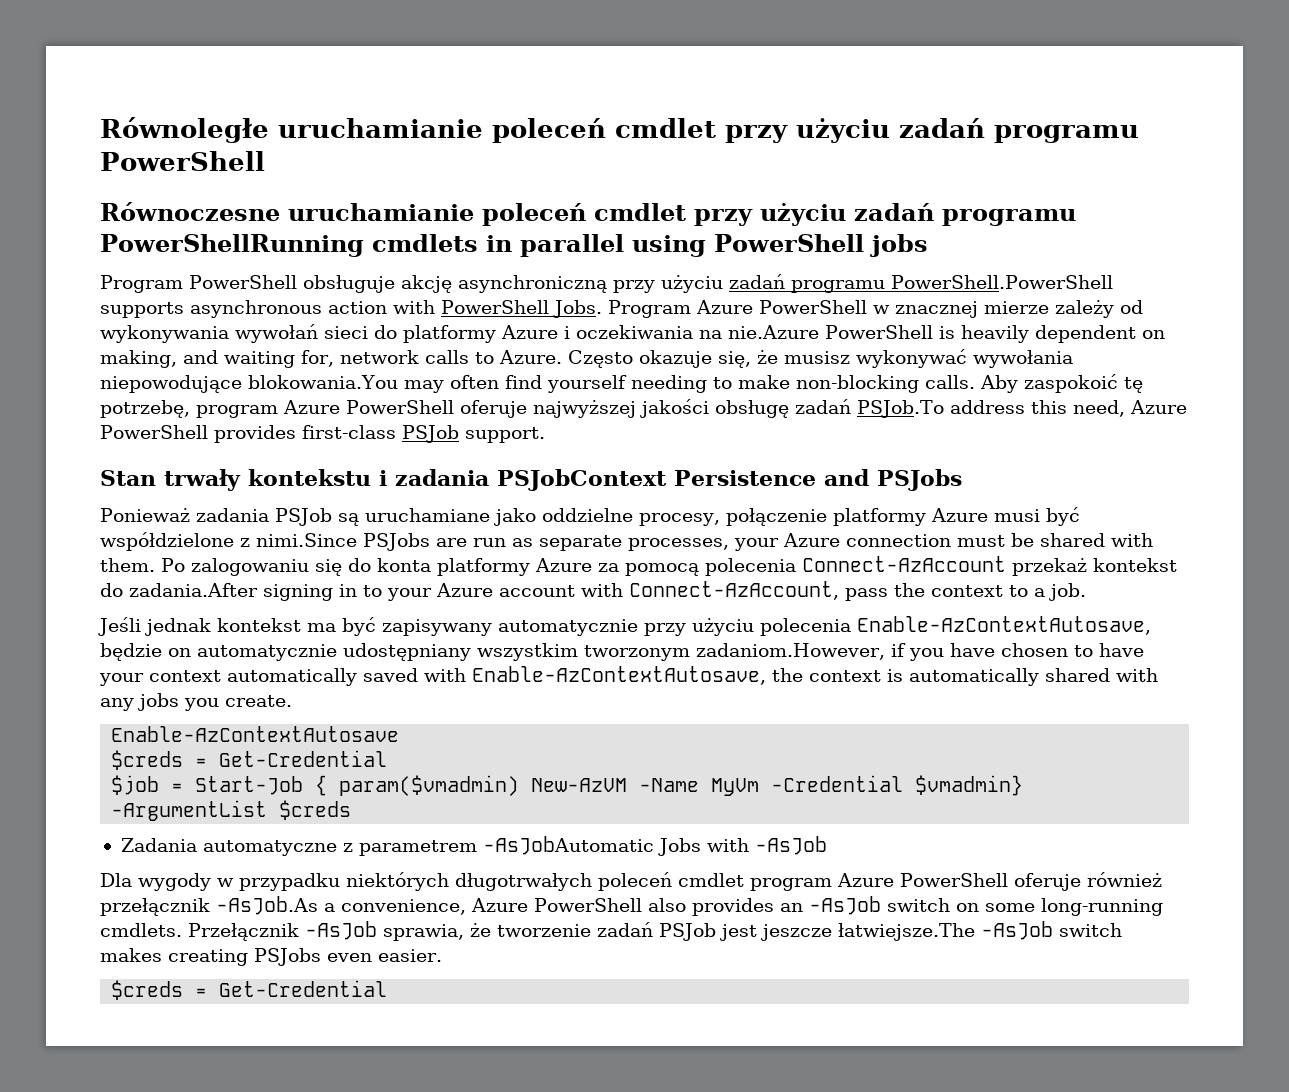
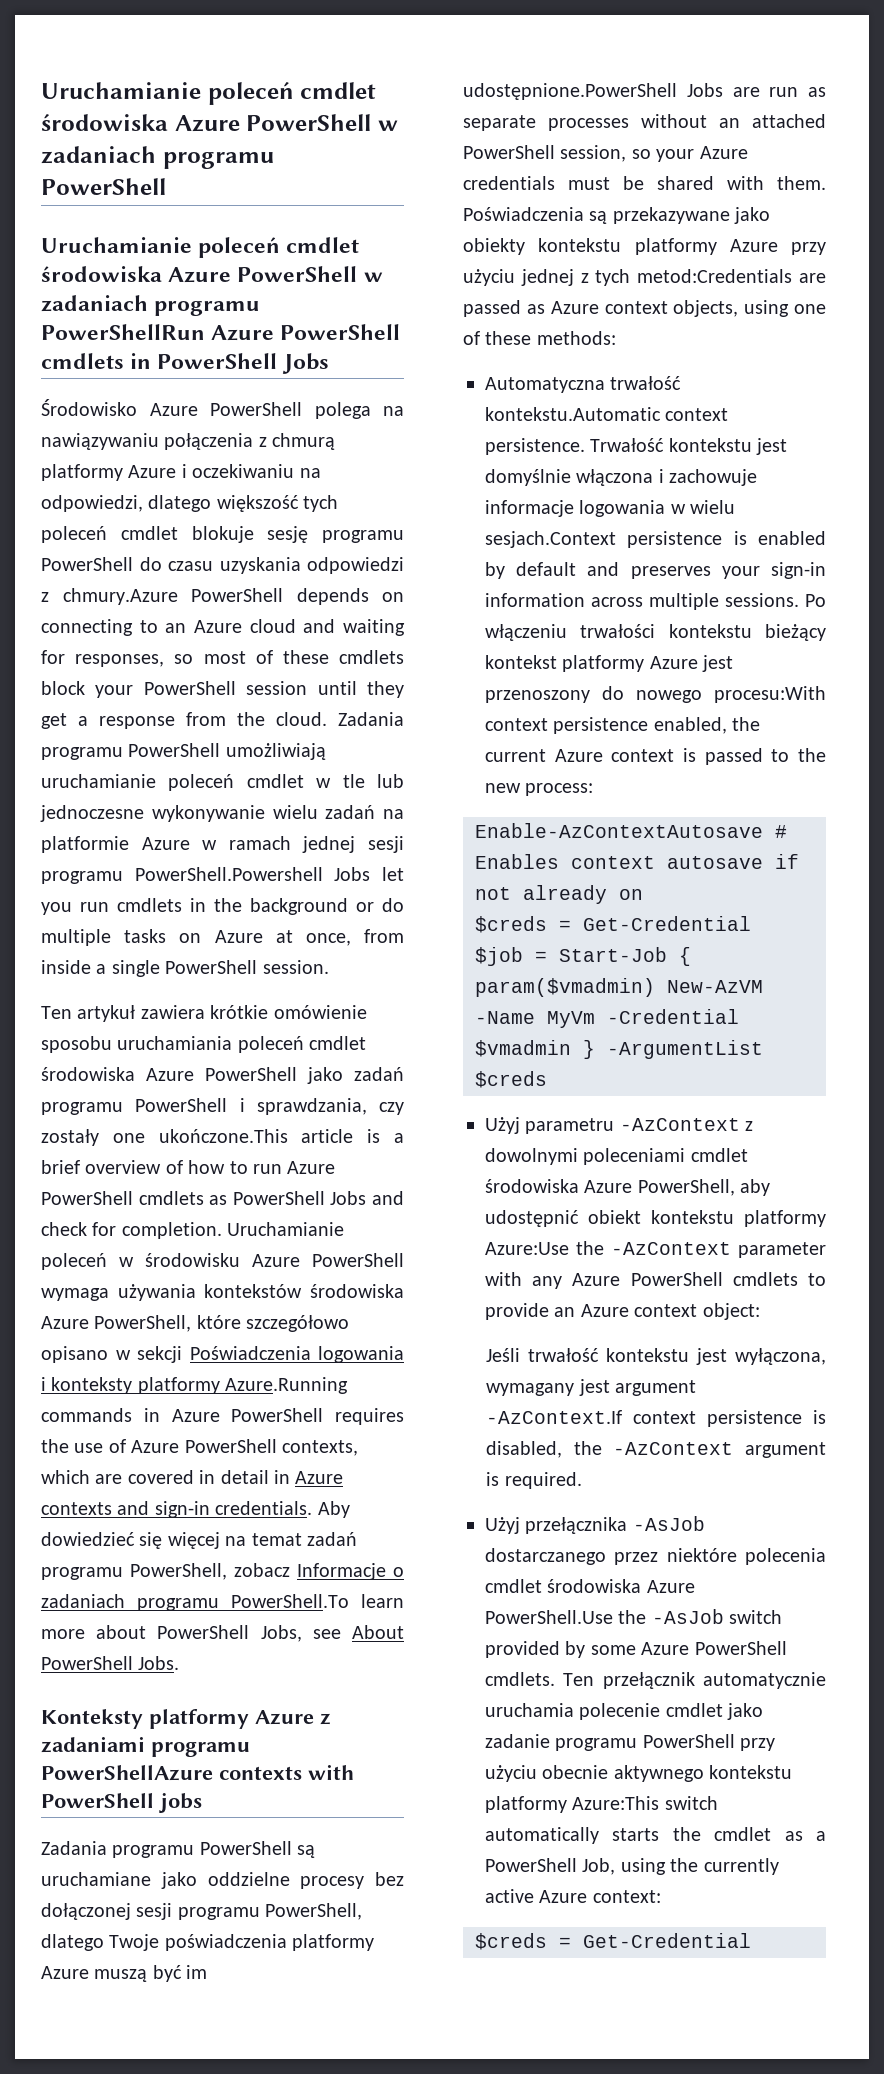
- Równoległe uruchamianie poleceń cmdlet przy użyciu zadań programu PowerShell
- Równoczesne uruchamianie poleceń cmdlet przy użyciu zadań programu PowerShellRunning cmdlets in parallel using PowerShell jobs
- Program PowerShell obsługuje akcję asynchroniczną przy użyciu zadań programu PowerShell.PowerShell supports asynchronous action with PowerShell Jobs. Program Azure PowerShell w znacznej mierze zależy od wykonywania wywołań sieci do platformy Azure i oczekiwania na nie.Azure PowerShell is heavily dependent on making, and waiting for, network calls to Azure. Często okazuje się, że musisz wykonywać wywołania niepowodujące blokowania.You may often find yourself needing to make non-blocking calls. Aby zaspokoić tę potrzebę, program Azure PowerShell oferuje najwyższej jakości obsługę zadań PSJob.To address this need, Azure PowerShell provides first-class PSJob support.
- Stan trwały kontekstu i zadania PSJobContext Persistence and PSJobs
- Ponieważ zadania PSJob są uruchamiane jako oddzielne procesy, połączenie platformy Azure musi być współdzielone z nimi.Since PSJobs are run as separate processes, your Azure connection must be shared with them.
+ Uruchamianie poleceń cmdlet środowiska Azure PowerShell w zadaniach programu PowerShell
+ Uruchamianie poleceń cmdlet środowiska Azure PowerShell w zadaniach programu PowerShellRun Azure PowerShell cmdlets in PowerShell Jobs
+ Środowisko Azure PowerShell polega na nawiązywaniu połączenia z chmurą platformy Azure i oczekiwaniu na odpowiedzi, dlatego większość tych poleceń cmdlet blokuje sesję programu PowerShell do czasu uzyskania odpowiedzi z chmury.Azure PowerShell depends on connecting to an Azure cloud and waiting for responses, so most of these cmdlets block your PowerShell session until they get a response from the cloud. Zadania programu PowerShell umożliwiają uruchamianie poleceń cmdlet w tle lub jednoczesne wykonywanie wielu zadań na platformie Azure w ramach jednej sesji programu PowerShell.Powershell Jobs let you run cmdlets in the background or do multiple tasks on Azure at once, from inside a single PowerShell session.
+ Ten artykuł zawiera krótkie omówienie sposobu uruchamiania poleceń cmdlet środowiska Azure PowerShell jako zadań programu PowerShell i sprawdzania, czy zostały one ukończone.This article is a brief overview of how to run Azure PowerShell cmdlets as PowerShell Jobs and check for completion. Uruchamianie poleceń w środowisku Azure PowerShell wymaga używania kontekstów środowiska Azure PowerShell, które szczegółowo opisano w sekcji Poświadczenia logowania i konteksty platformy Azure.Running commands in Azure PowerShell requires the use of Azure PowerShell contexts, which are covered in detail in Azure contexts and sign-in credentials. Aby dowiedzieć się więcej na temat zadań programu PowerShell, zobacz Informacje o zadaniach programu PowerShell.To learn more about PowerShell Jobs, see About PowerShell Jobs.
+ Konteksty platformy Azure z zadaniami programu PowerShellAzure contexts with PowerShell jobs
+ Zadania programu PowerShell są uruchamiane jako oddzielne procesy bez dołączonej sesji programu PowerShell, dlatego Twoje poświadczenia platformy Azure muszą być im udostępnione.PowerShell Jobs are run as separate processes without an attached PowerShell session, so your Azure credentials must be shared with them.
- Po zalogowaniu się do konta platformy Azure za pomocą polecenia Connect-AzAccount przekaż kontekst do zadania.After signing in to your Azure account with Connect-AzAccount, pass the context to a job.
- Jeśli jednak kontekst ma być zapisywany automatycznie przy użyciu polecenia Enable-AzContextAutosave, będzie on automatycznie udostępniany wszystkim tworzonym zadaniom.However, if you have chosen to have your context automatically saved with Enable-AzContextAutosave, the context is automatically shared with any jobs you create.
- Enable-AzContextAutosave
+ Poświadczenia są przekazywane jako obiekty kontekstu platformy Azure przy użyciu jednej z tych metod:Credentials are passed as Azure context objects, using one of these methods:
+ Automatyczna trwałość kontekstu.Automatic context persistence. Trwałość kontekstu jest domyślnie włączona i zachowuje informacje logowania w wielu sesjach.Context persistence is enabled by default and preserves your sign-in information across multiple sessions. Po włączeniu trwałości kontekstu bieżący kontekst platformy Azure jest przenoszony do nowego procesu:With context persistence enabled, the current Azure context is passed to the new process:
+ Enable-AzContextAutosave # Enables context autosave if not already on
- $job = Start-Job { param($vmadmin) New-AzVM -Name MyVm -Credential $vmadmin} -ArgumentList $creds
+ $job = Start-Job { param($vmadmin) New-AzVM -Name MyVm -Credential $vmadmin } -ArgumentList $creds
- Zadania automatyczne z parametrem -AsJobAutomatic Jobs with -AsJob
- Dla wygody w przypadku niektórych długotrwałych poleceń cmdlet program Azure PowerShell oferuje również przełącznik -AsJob.As a convenience, Azure PowerShell also provides an -AsJob switch on some long-running cmdlets. Przełącznik -AsJob sprawia, że tworzenie zadań PSJob jest jeszcze łatwiejsze.The -AsJob switch makes creating PSJobs even easier.
+ Użyj parametru -AzContext z dowolnymi poleceniami cmdlet środowiska Azure PowerShell, aby udostępnić obiekt kontekstu platformy Azure:Use the -AzContext parameter with any Azure PowerShell cmdlets to provide an Azure context object:
+ Jeśli trwałość kontekstu jest wyłączona, wymagany jest argument -AzContext.If context persistence is disabled, the -AzContext argument is required.
+ Użyj przełącznika -AsJob dostarczanego przez niektóre polecenia cmdlet środowiska Azure PowerShell.Use the -AsJob switch provided by some Azure PowerShell cmdlets. Ten przełącznik automatycznie uruchamia polecenie cmdlet jako zadanie programu PowerShell przy użyciu obecnie aktywnego kontekstu platformy Azure:This switch automatically starts the cmdlet as a PowerShell Job, using the currently active Azure context:

